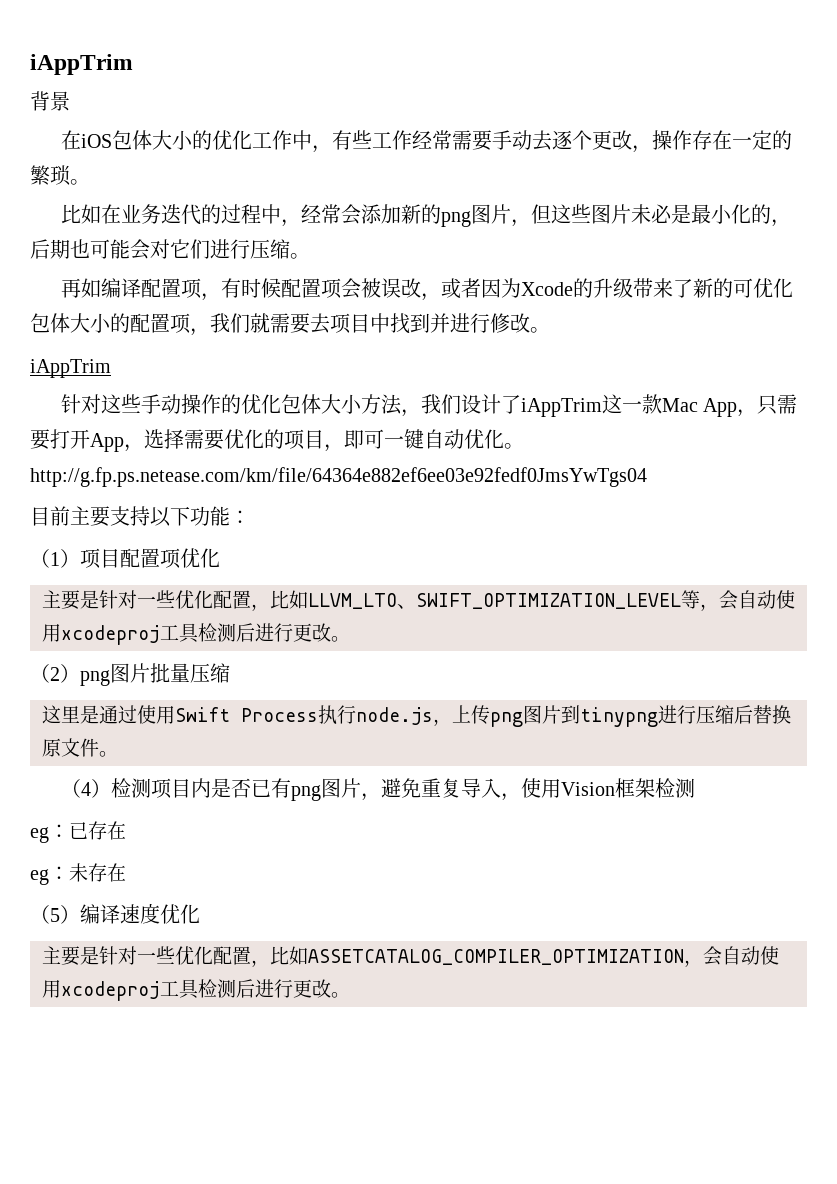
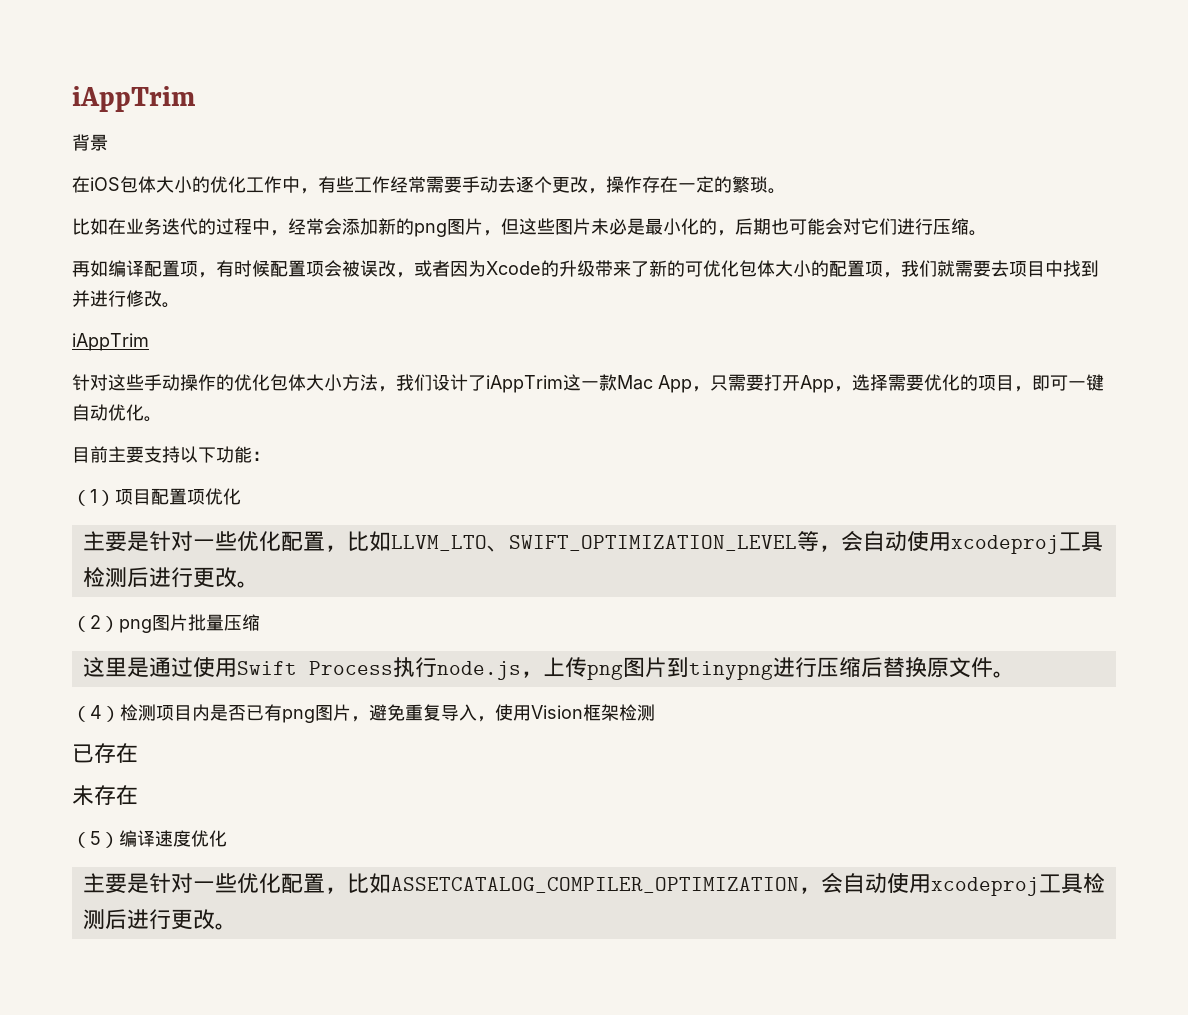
- 针对这些手动操作的优化包体大小方法，我们设计了iAppTrim这一款Mac App，只需要打开App，选择需要优化的项目，即可一键自动优化。http://g.fp.ps.netease.com/km/file/64364e882ef6ee03e92fedf0JmsYwTgs04
+ 针对这些手动操作的优化包体大小方法，我们设计了iAppTrim这一款Mac App，只需要打开App，选择需要优化的项目，即可一键自动优化。
- eg：已存在
+ 已存在
- eg：未存在
+ 未存在

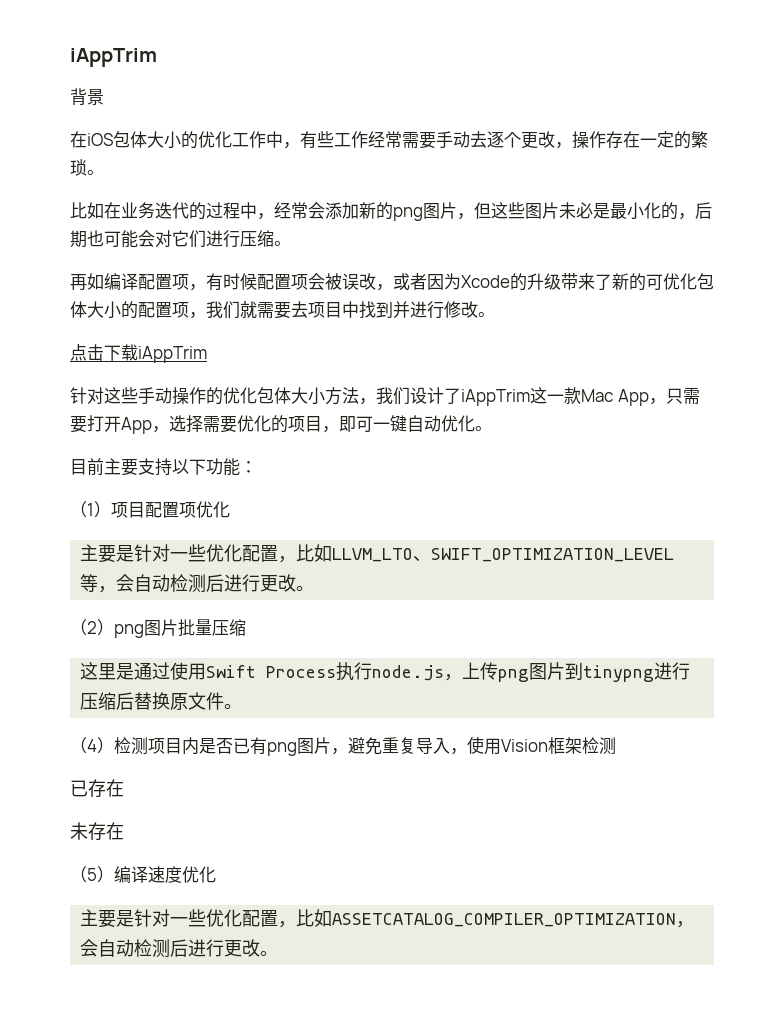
  再如编译配置项，有时候配置项会被误改，或者因为Xcode的升级带来了新的可优化包体大小的配置项，我们就需要去项目中找到并进行修改。
- iAppTrim
+ 点击下载iAppTrim
- 主要是针对一些优化配置，比如LLVM_LTO、SWIFT_OPTIMIZATION_LEVEL等，会自动使用xcodeproj工具检测后进行更改。
+ 主要是针对一些优化配置，比如LLVM_LTO、SWIFT_OPTIMIZATION_LEVEL等，会自动检测后进行更改。
- 主要是针对一些优化配置，比如ASSETCATALOG_COMPILER_OPTIMIZATION，会自动使用xcodeproj工具检测后进行更改。
+ 主要是针对一些优化配置，比如ASSETCATALOG_COMPILER_OPTIMIZATION，会自动检测后进行更改。

